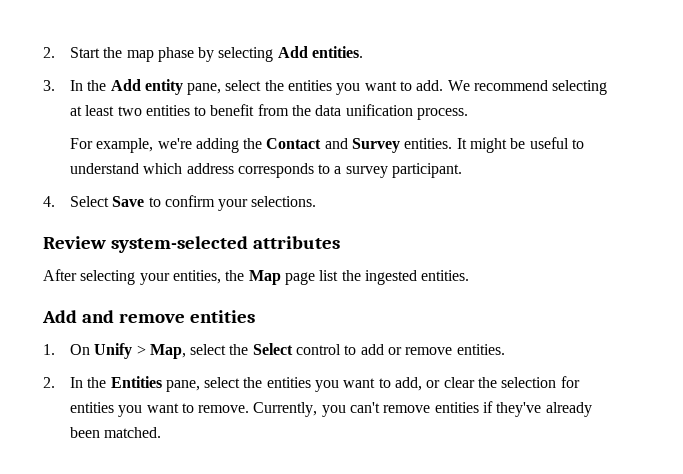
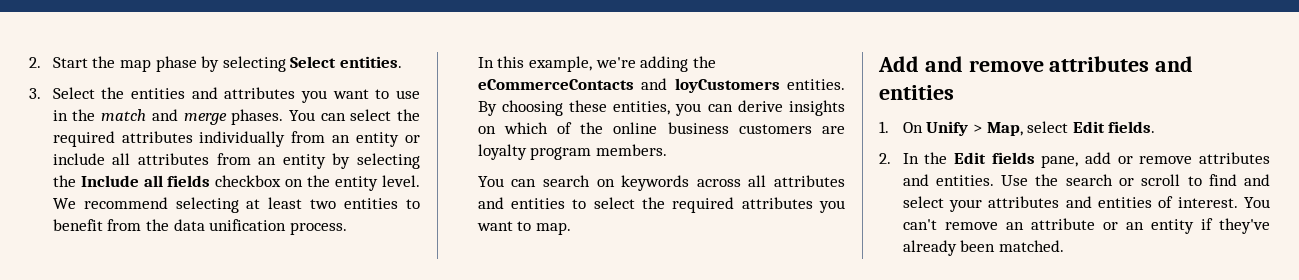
- 2. Start the map phase by selecting Add entities.
+ 2. Start the map phase by selecting Select entities.
- 3. In the Add entity pane, select the entities you want to add.
+ 3. Select the entities and attributes you want to use in the match and merge phases. You can select the required attributes individually from an entity or include all attributes from an entity by selecting the Include all fields checkbox on the entity level.
- For example, we're adding the Contact and Survey entities. It might be useful to understand which address corresponds to a survey participant.
- 4. Select Save to confirm your selections.
- Review system-selected attributes
- After selecting your entities, the Map page list the ingested entities.
+ In this example, we're adding the eCommerceContacts and loyCustomers entities. By choosing these entities, you can derive insights on which of the online business customers are loyalty program members.
+ You can search on keywords across all attributes and entities to select the required attributes you want to map.
- Add and remove entities
+ Add and remove attributes and entities
- 1. On Unify > Map, select the Select control to add or remove entities.
- 2. In the Entities pane, select the entities you want to add, or clear the selection for entities you want to remove. Currently, you can't remove entities if they've already been matched.
+ 1. On Unify > Map, select Edit fields.
+ 2. In the Edit fields pane, add or remove attributes and entities. Use the search or scroll to find and select your attributes and entities of interest. You can't remove an attribute or an entity if they've already been matched.

